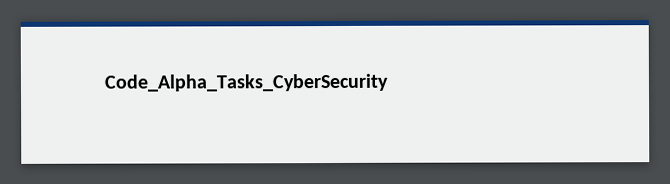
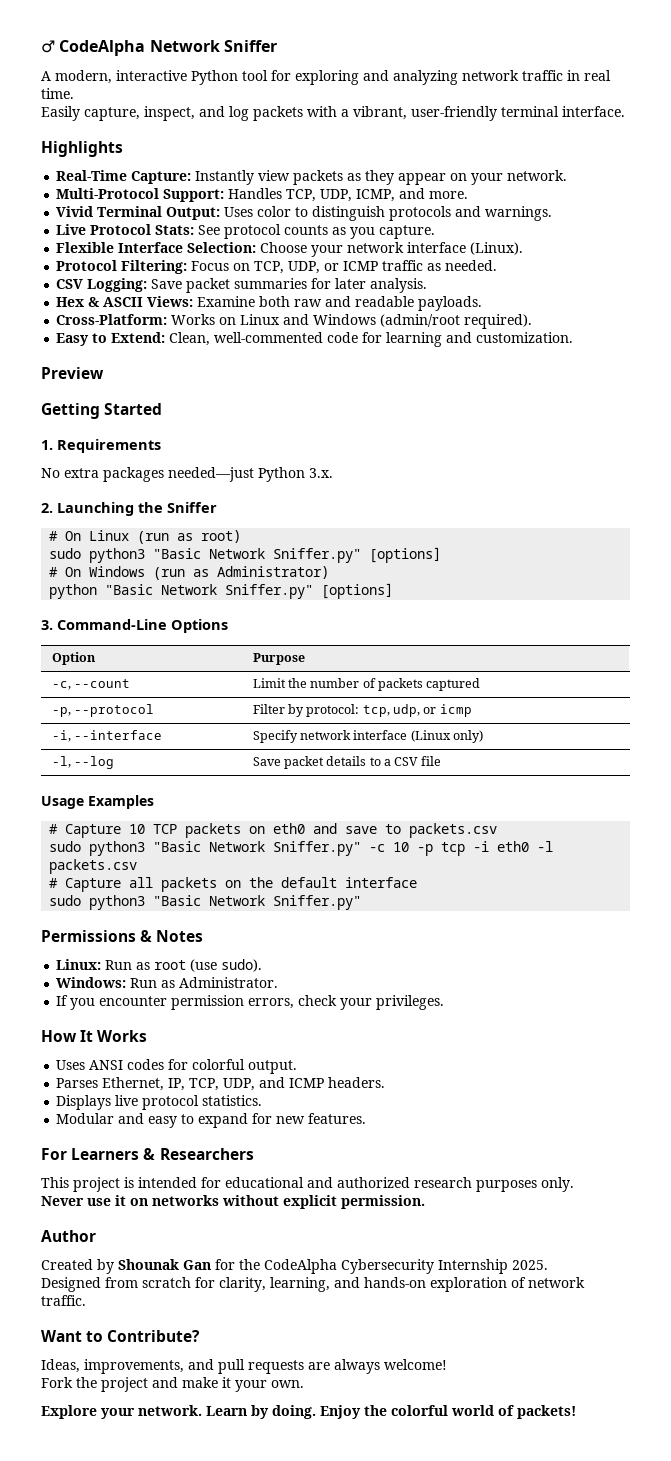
- Code_Alpha_Tasks_CyberSecurity
+ ♂ CodeAlpha Network Sniffer
+ A modern, interactive Python tool for exploring and analyzing network traffic in real time.
+ Easily capture, inspect, and log packets with a vibrant, user-friendly terminal interface.
+ Highlights
+ Real-Time Capture: Instantly view packets as they appear on your network.
+ Multi-Protocol Support: Handles TCP, UDP, ICMP, and more.
+ Vivid Terminal Output: Uses color to distinguish protocols and warnings.
+ Live Protocol Stats: See protocol counts as you capture.
+ Flexible Interface Selection: Choose your network interface (Linux).
+ Protocol Filtering: Focus on TCP, UDP, or ICMP traffic as needed.
+ CSV Logging: Save packet summaries for later analysis.
+ Hex & ASCII Views: Examine both raw and readable payloads.
+ Cross-Platform: Works on Linux and Windows (admin/root required).
+ Easy to Extend: Clean, well-commented code for learning and customization.
+ Preview
+ Getting Started
+ 1. Requirements
+ No extra packages needed—just Python 3.x.
+ 2. Launching the Sniffer
+ # On Linux (run as root)
+ sudo python3 "Basic Network Sniffer.py" [options]
+ # On Windows (run as Administrator)
+ python "Basic Network Sniffer.py" [options]
+ 3. Command-Line Options
+ Option | Purpose
+ -c, --count | Limit the number of packets captured
+ -p, --protocol | Filter by protocol: tcp, udp, or icmp
+ -i, --interface | Specify network interface (Linux only)
+ -l, --log | Save packet details to a CSV file
+ Usage Examples
+ # Capture 10 TCP packets on eth0 and save to packets.csv
+ sudo python3 "Basic Network Sniffer.py" -c 10 -p tcp -i eth0 -l packets.csv
+ # Capture all packets on the default interface
+ sudo python3 "Basic Network Sniffer.py"
+ Permissions & Notes
+ Linux: Run as root (use sudo).
+ Windows: Run as Administrator.
+ If you encounter permission errors, check your privileges.
+ How It Works
+ Uses ANSI codes for colorful output.
+ Parses Ethernet, IP, TCP, UDP, and ICMP headers.
+ Displays live protocol statistics.
+ Modular and easy to expand for new features.
+ For Learners & Researchers
+ This project is intended for educational and authorized research purposes only.
+ Never use it on networks without explicit permission.
+ Author
+ Created by Shounak Gan for the CodeAlpha Cybersecurity Internship 2025.
+ Designed from scratch for clarity, learning, and hands-on exploration of network traffic.
+ Want to Contribute?
+ Ideas, improvements, and pull requests are always welcome!
+ Fork the project and make it your own.
+ Explore your network. Learn by doing. Enjoy the colorful world of packets!

